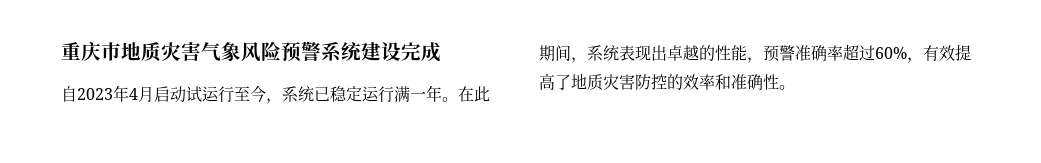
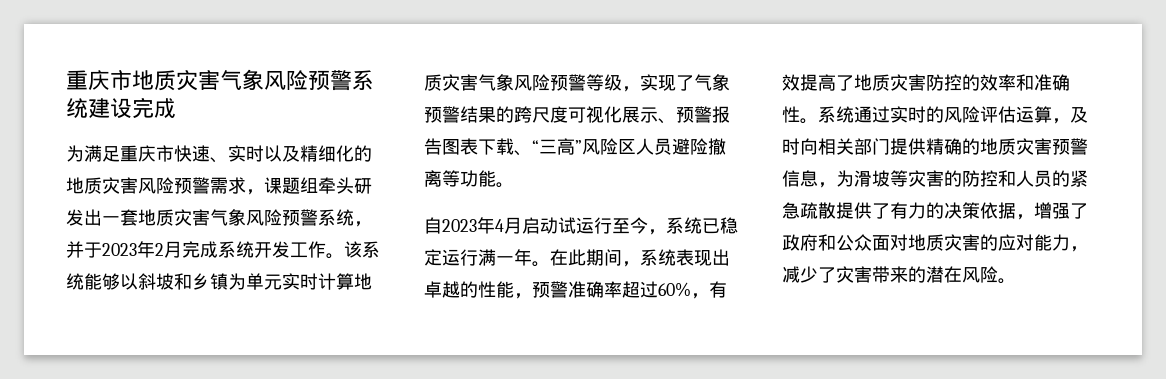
+ 为满足重庆市快速、实时以及精细化的地质灾害风险预警需求，课题组牵头研发出一套地质灾害气象风险预警系统，并于2023年2月完成系统开发工作。该系统能够以斜坡和乡镇为单元实时计算地质灾害气象风险预警等级，实现了气象预警结果的跨尺度可视化展示、预警报告图表下载、“三高”风险区人员避险撤离等功能。
+ 系统通过实时的风险评估运算，及时向相关部门提供精确的地质灾害预警信息，为滑坡等灾害的防控和人员的紧急疏散提供了有力的决策依据，增强了政府和公众面对地质灾害的应对能力，减少了灾害带来的潜在风险。

